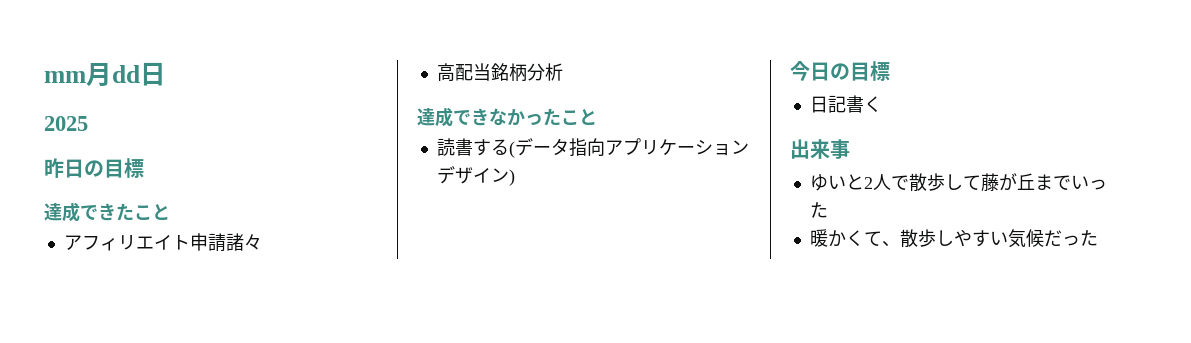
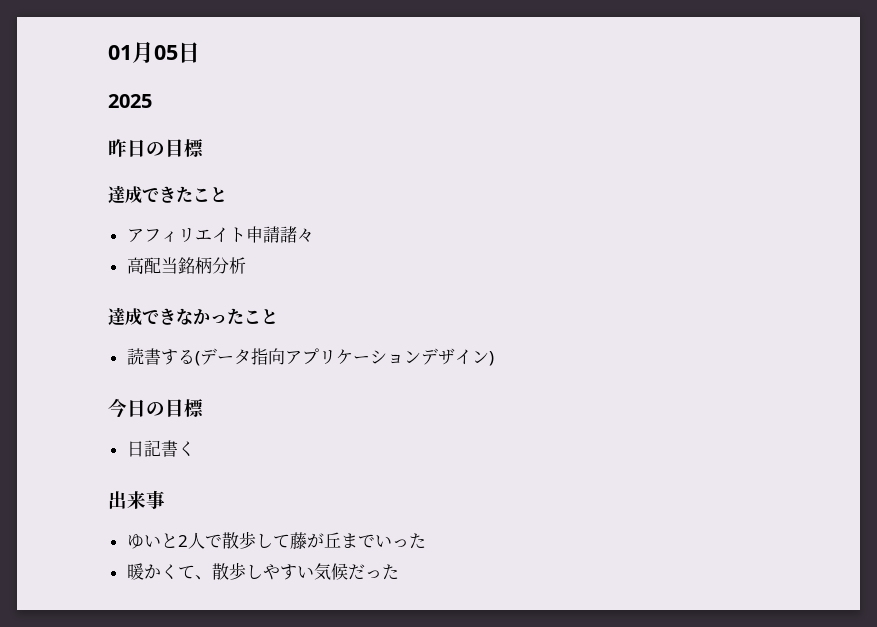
- mm月dd日
+ 01月05日

